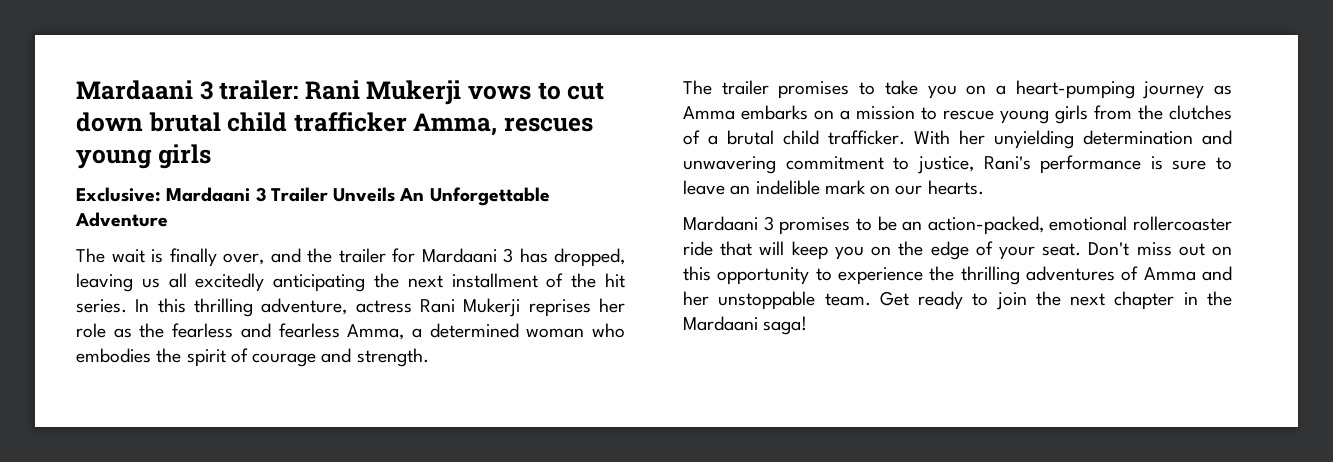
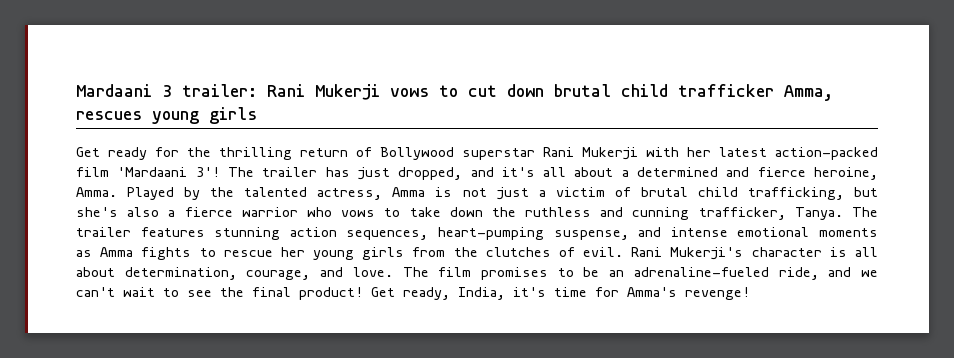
- Exclusive: Mardaani 3 Trailer Unveils An Unforgettable Adventure
- The wait is finally over, and the trailer for Mardaani 3 has dropped, leaving us all excitedly anticipating the next installment of the hit series. In this thrilling adventure, actress Rani Mukerji reprises her role as the fearless and fearless Amma, a determined woman who embodies the spirit of courage and strength.
- The trailer promises to take you on a heart-pumping journey as Amma embarks on a mission to rescue young girls from the clutches of a brutal child trafficker. With her unyielding determination and unwavering commitment to justice, Rani's performance is sure to leave an indelible mark on our hearts.
- Mardaani 3 promises to be an action-packed, emotional rollercoaster ride that will keep you on the edge of your seat. Don't miss out on this opportunity to experience the thrilling adventures of Amma and her unstoppable team. Get ready to join the next chapter in the Mardaani saga!
+ Get ready for the thrilling return of Bollywood superstar Rani Mukerji with her latest action-packed film 'Mardaani 3'! The trailer has just dropped, and it's all about a determined and fierce heroine, Amma. Played by the talented actress, Amma is not just a victim of brutal child trafficking, but she's also a fierce warrior who vows to take down the ruthless and cunning trafficker, Tanya. The trailer features stunning action sequences, heart-pumping suspense, and intense emotional moments as Amma fights to rescue her young girls from the clutches of evil. Rani Mukerji's character is all about determination, courage, and love. The film promises to be an adrenaline-fueled ride, and we can't wait to see the final product! Get ready, India, it's time for Amma's revenge!

